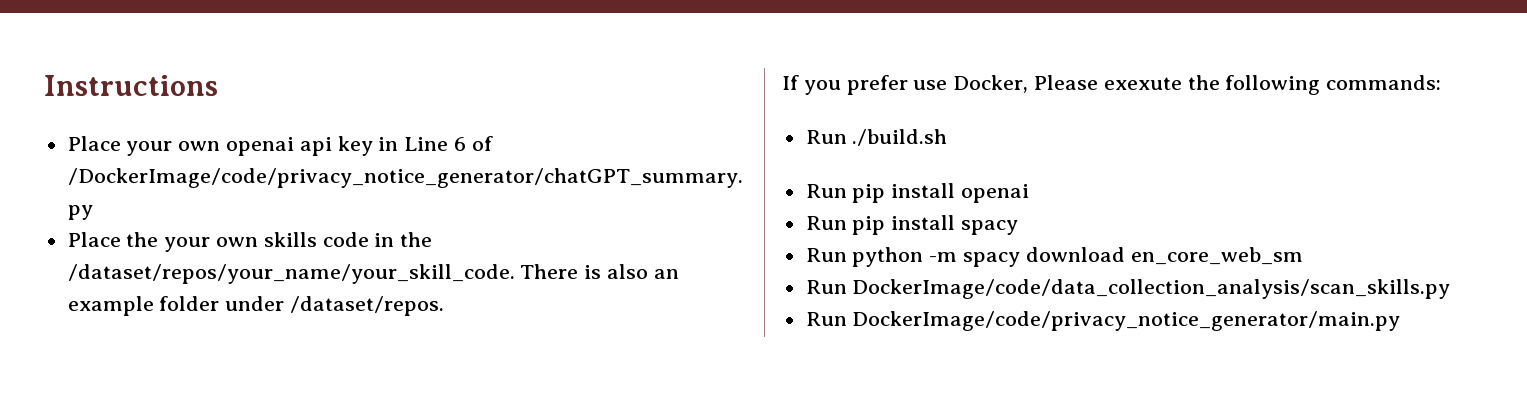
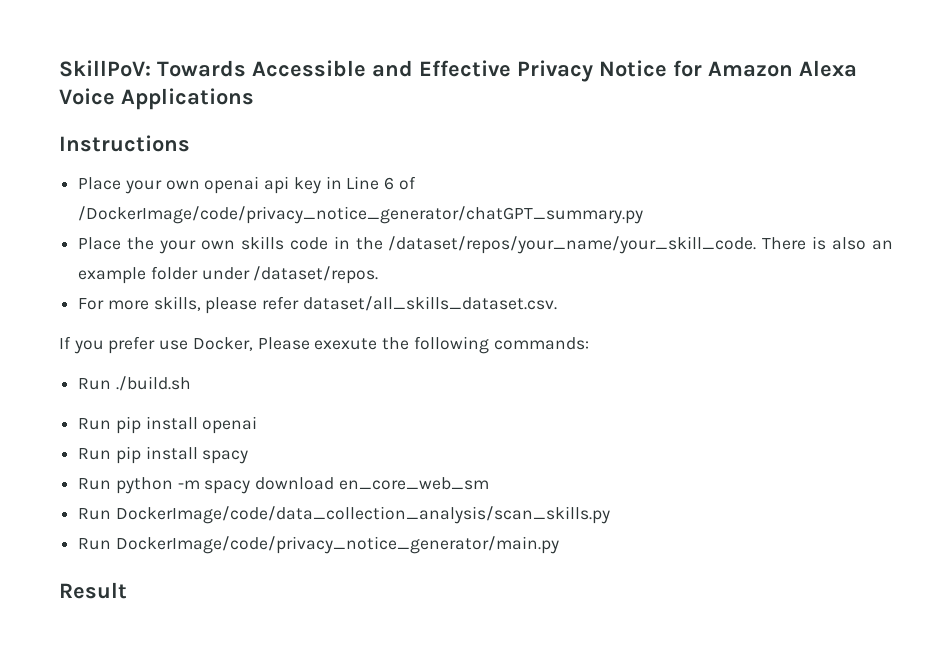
+ SkillPoV: Towards Accessible and Effective Privacy Notice for Amazon Alexa Voice Applications
+ For more skills, please refer dataset/all_skills_dataset.csv.
+ Result

